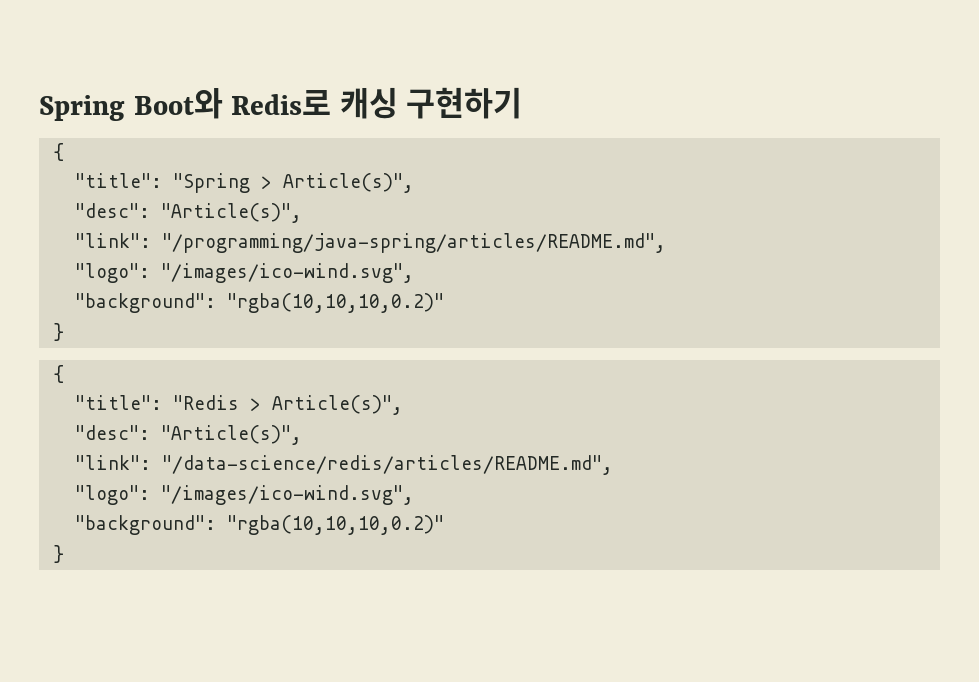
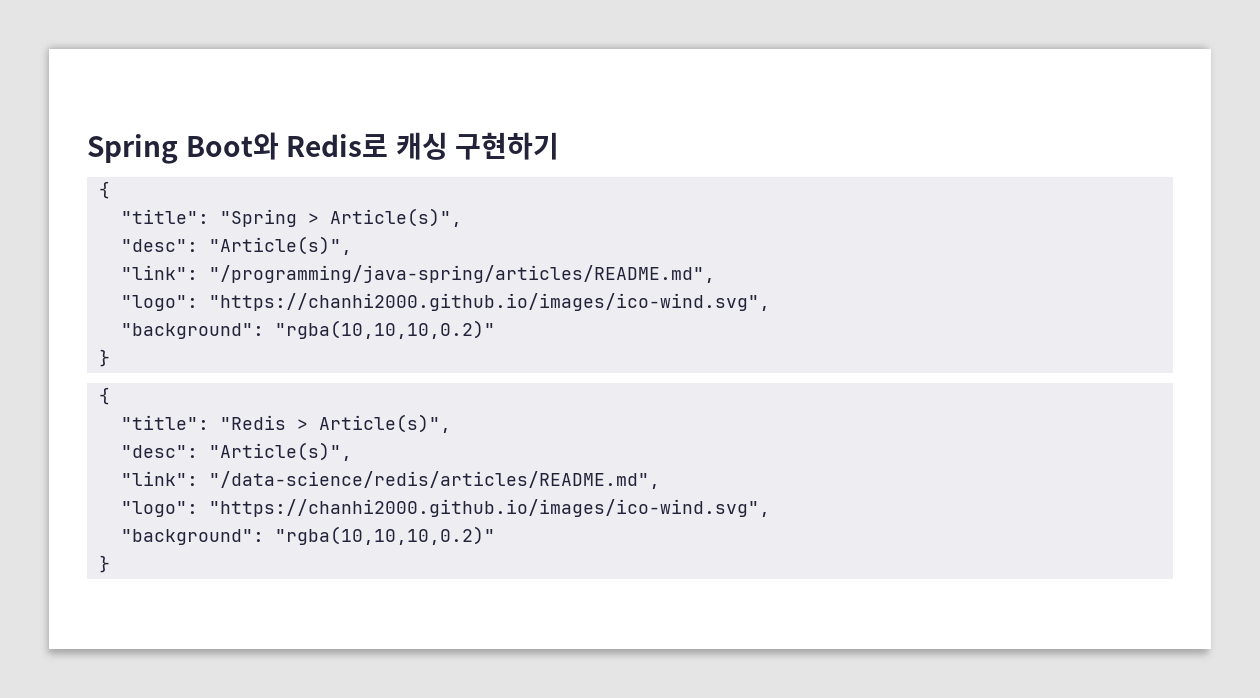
  "link": "/programming/java-spring/articles/README.md",
- "logo": "/images/ico-wind.svg",
+ "logo": "https://chanhi2000.github.io/images/ico-wind.svg",
  "link": "/data-science/redis/articles/README.md",
- "logo": "/images/ico-wind.svg",
+ "logo": "https://chanhi2000.github.io/images/ico-wind.svg",

